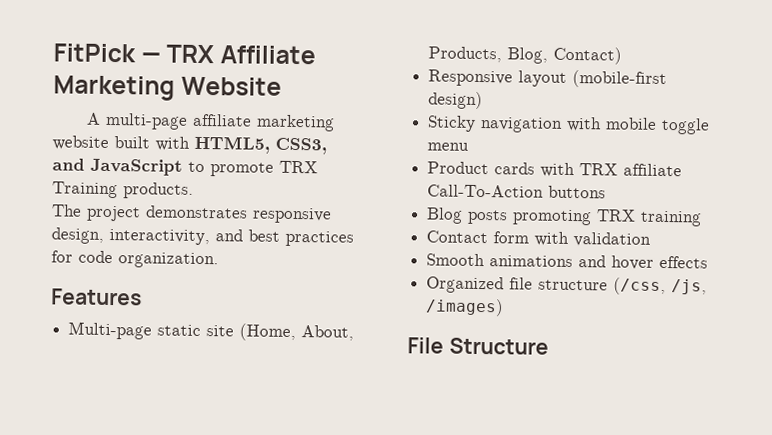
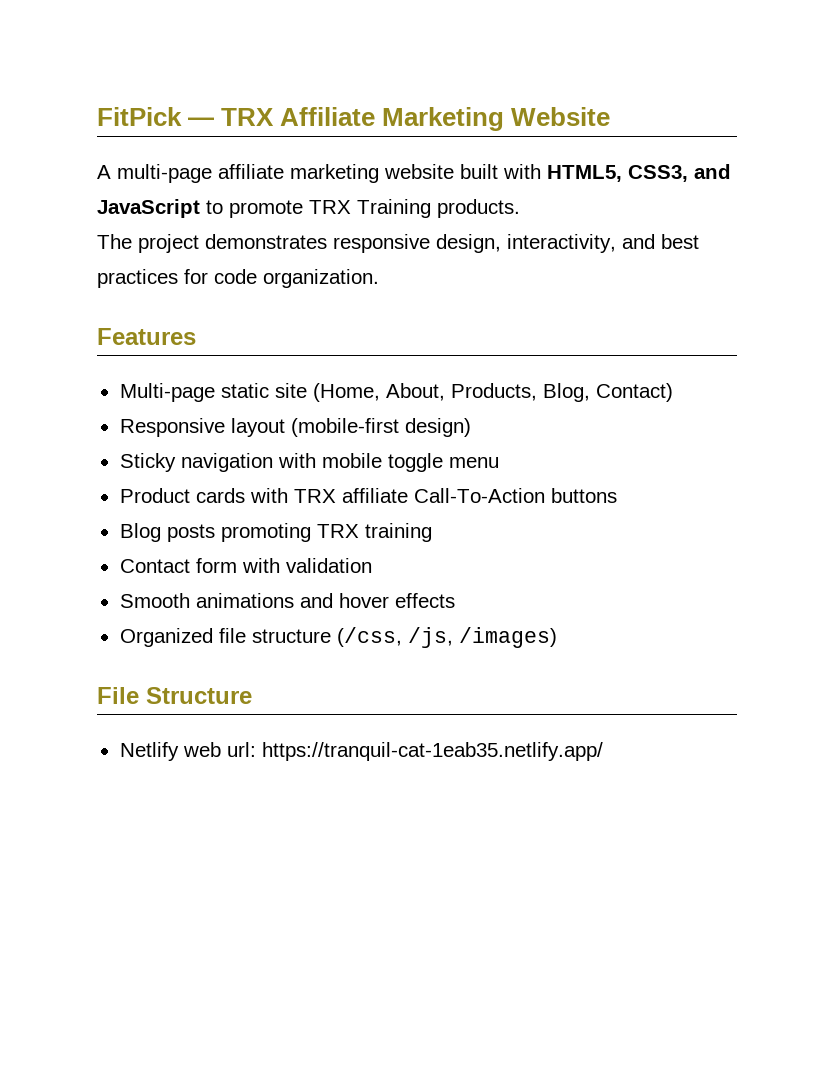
+ Netlify web url: https://tranquil-cat-1eab35.netlify.app/

